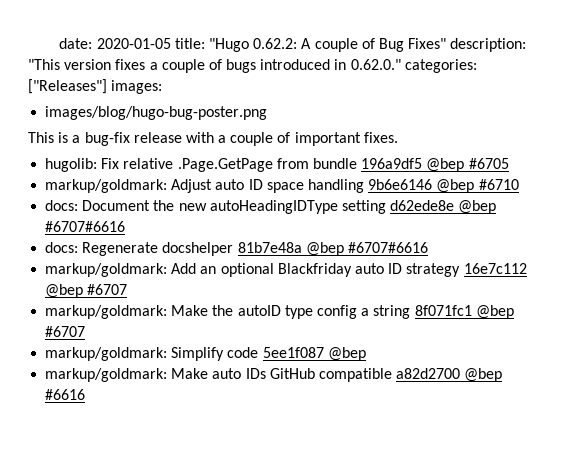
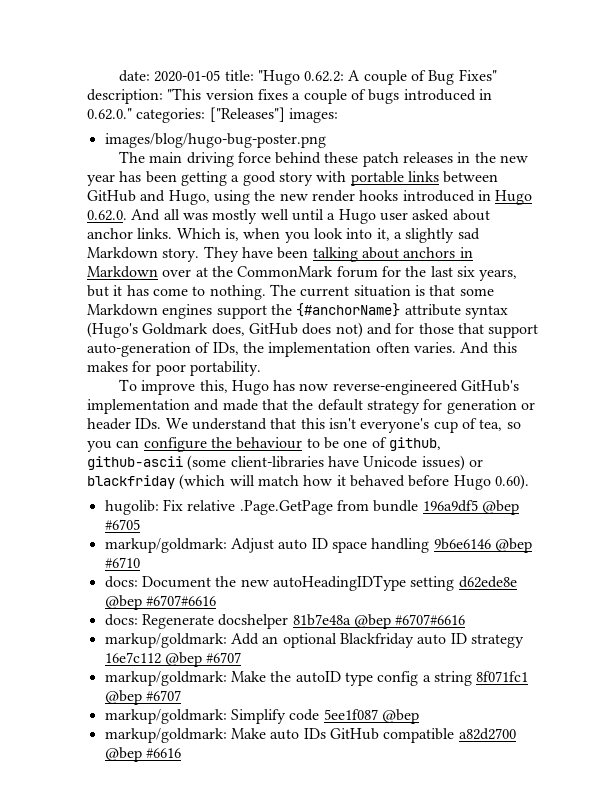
- This is a bug-fix release with a couple of important fixes.
+ The main driving force behind these patch releases in the new year has been getting a good story with portable links between GitHub and Hugo, using the new render hooks introduced in Hugo 0.62.0. And all was mostly well until a Hugo user asked about anchor links. Which is, when you look into it, a slightly sad Markdown story. They have been talking about anchors in Markdown over at the CommonMark forum for the last six years, but it has come to nothing. The current situation is that some Markdown engines support the {#anchorName} attribute syntax (Hugo's Goldmark does, GitHub does not) and for those that support auto-generation of IDs, the implementation often varies. And this makes for poor portability.
+ To improve this, Hugo has now reverse-engineered GitHub's implementation and made that the default strategy for generation or header IDs. We understand that this isn't everyone's cup of tea, so you can configure the behaviour to be one of github, github-ascii (some client-libraries have Unicode issues) or blackfriday (which will match how it behaved before Hugo 0.60).

